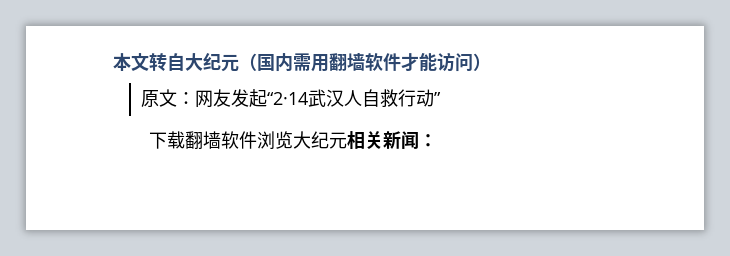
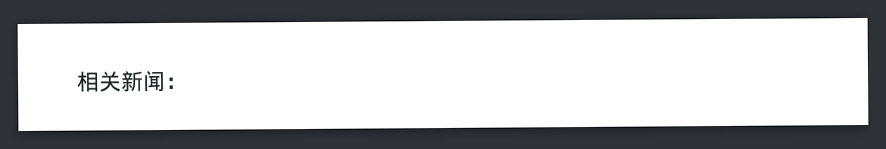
- 本文转自大纪元（国内需用翻墙软件才能访问）
- 原文：网友发起“2·14武汉人自救行动”
- 下载翻墙软件浏览大纪元相关新闻：
+ 相关新闻：

